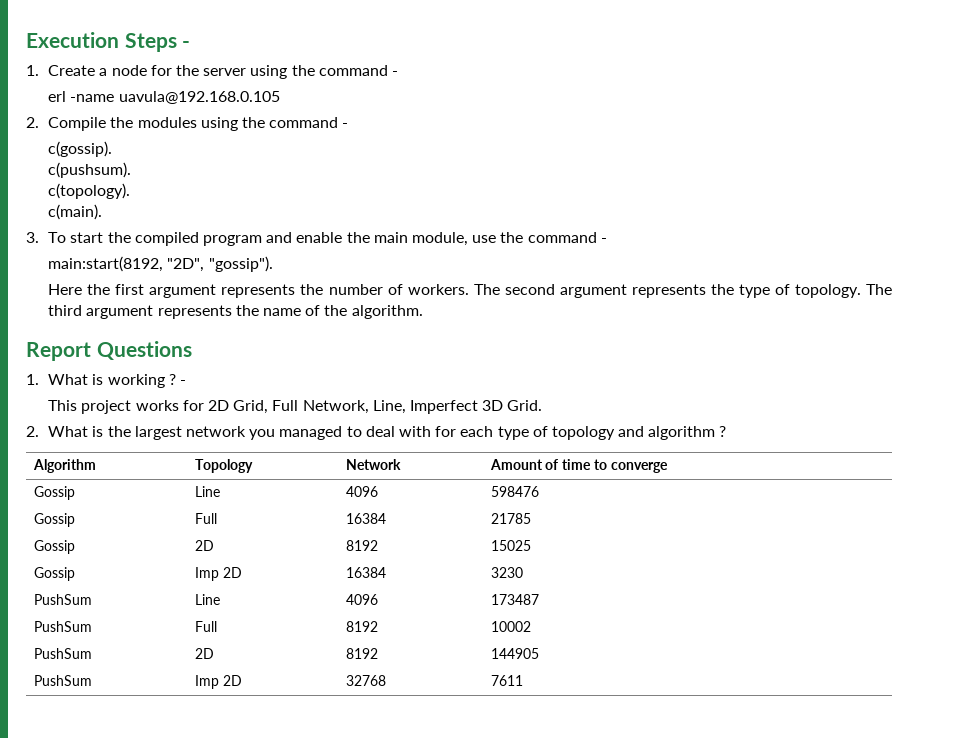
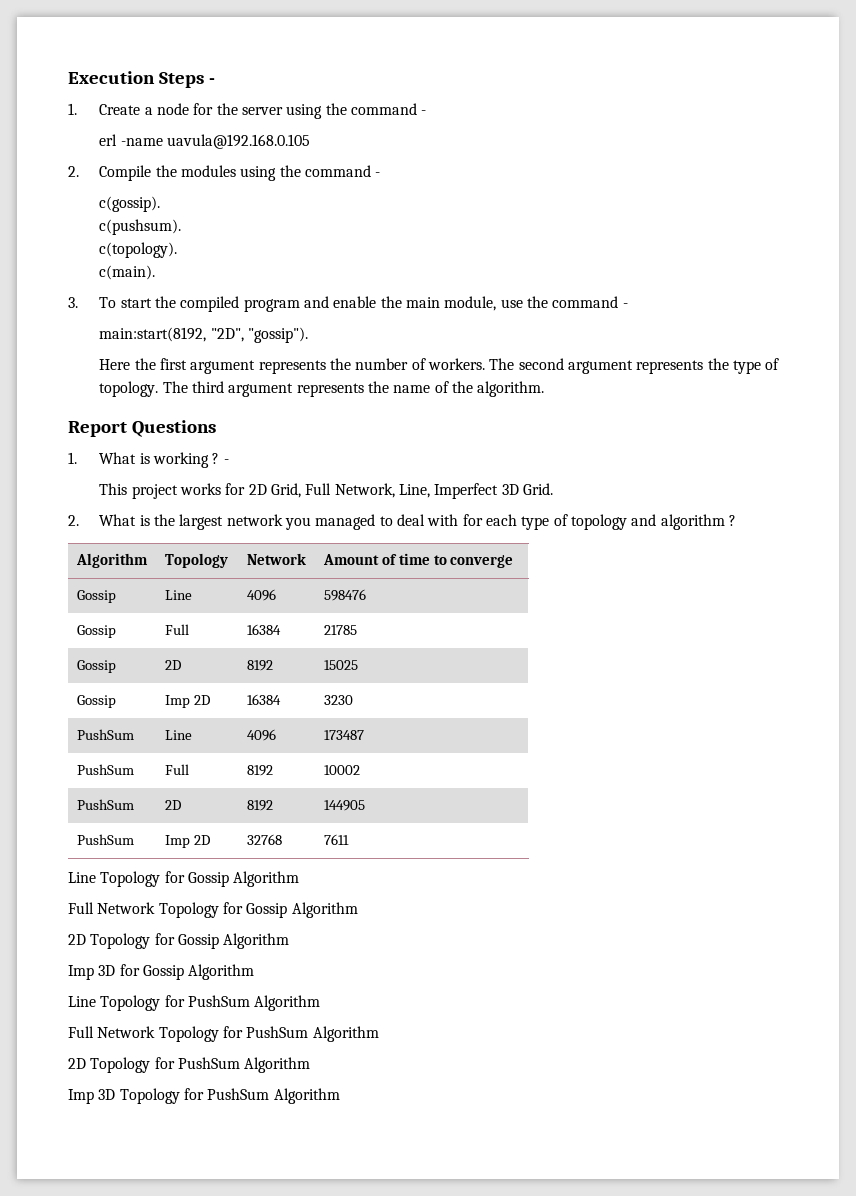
+ Line Topology for Gossip Algorithm
+ Full Network Topology for Gossip Algorithm
+ 2D Topology for Gossip Algorithm
+ Imp 3D for Gossip Algorithm
+ Line Topology for PushSum Algorithm
+ Full Network Topology for PushSum Algorithm
+ 2D Topology for PushSum Algorithm
+ Imp 3D Topology for PushSum Algorithm

